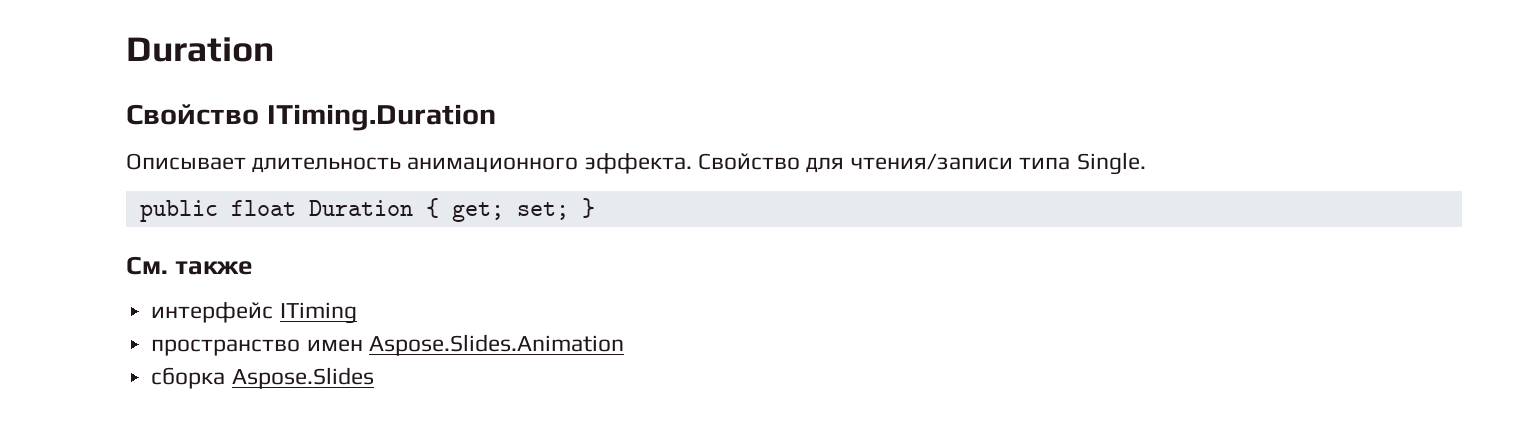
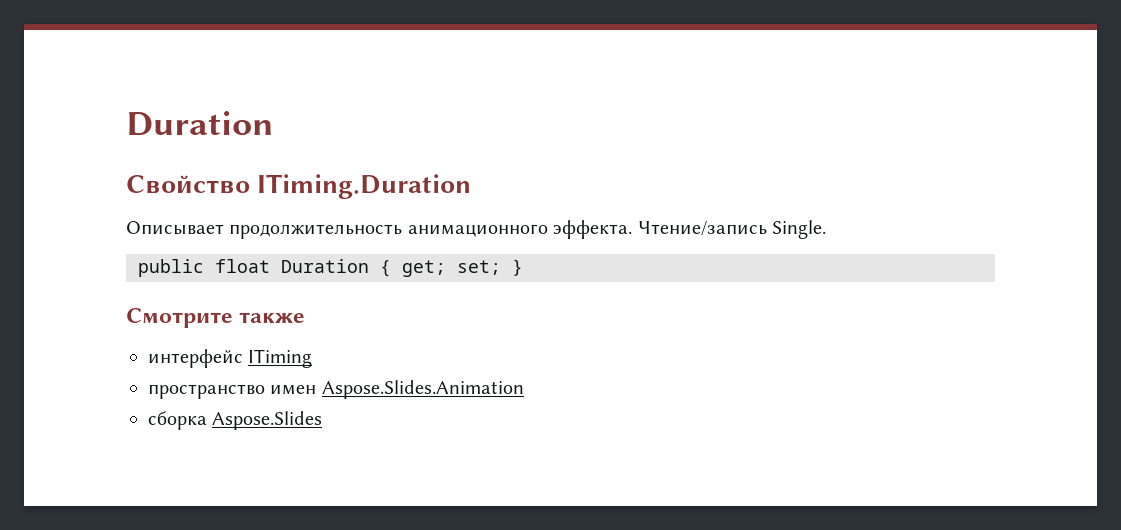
- Описывает длительность анимационного эффекта.
+ Описывает продолжительность анимационного эффекта.
- Свойство для чтения/записи типа Single.
+ Чтение/запись Single.
- См. также
+ Смотрите также

